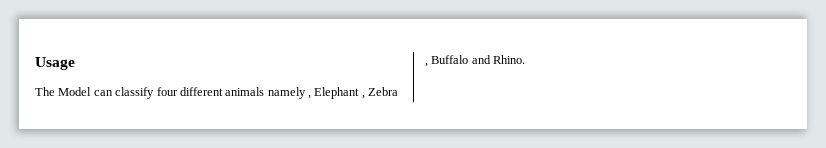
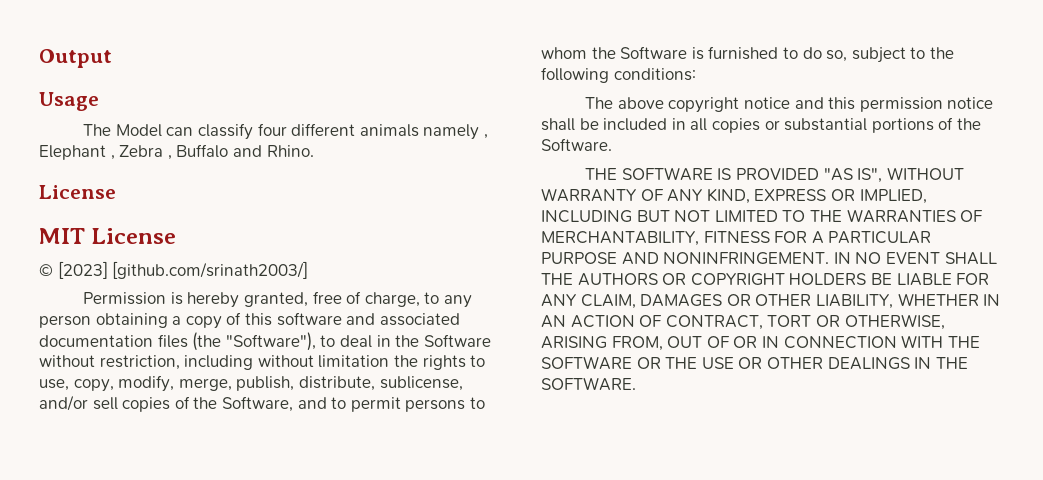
+ Output
  The Model can classify four different animals namely , Elephant , Zebra , Buffalo and Rhino.
+ License
+ MIT License
+ © [2023] [github.com/srinath2003/]
+ Permission is hereby granted, free of charge, to any person obtaining a copy of this software and associated documentation files (the "Software"), to deal in the Software without restriction, including without limitation the rights to use, copy, modify, merge, publish, distribute, sublicense, and/or sell copies of the Software, and to permit persons to whom the Software is furnished to do so, subject to the following conditions:
+ The above copyright notice and this permission notice shall be included in all copies or substantial portions of the Software.
+ THE SOFTWARE IS PROVIDED "AS IS", WITHOUT WARRANTY OF ANY KIND, EXPRESS OR IMPLIED, INCLUDING BUT NOT LIMITED TO THE WARRANTIES OF MERCHANTABILITY, FITNESS FOR A PARTICULAR PURPOSE AND NONINFRINGEMENT. IN NO EVENT SHALL THE AUTHORS OR COPYRIGHT HOLDERS BE LIABLE FOR ANY CLAIM, DAMAGES OR OTHER LIABILITY, WHETHER IN AN ACTION OF CONTRACT, TORT OR OTHERWISE, ARISING FROM, OUT OF OR IN CONNECTION WITH THE SOFTWARE OR THE USE OR OTHER DEALINGS IN THE SOFTWARE.

